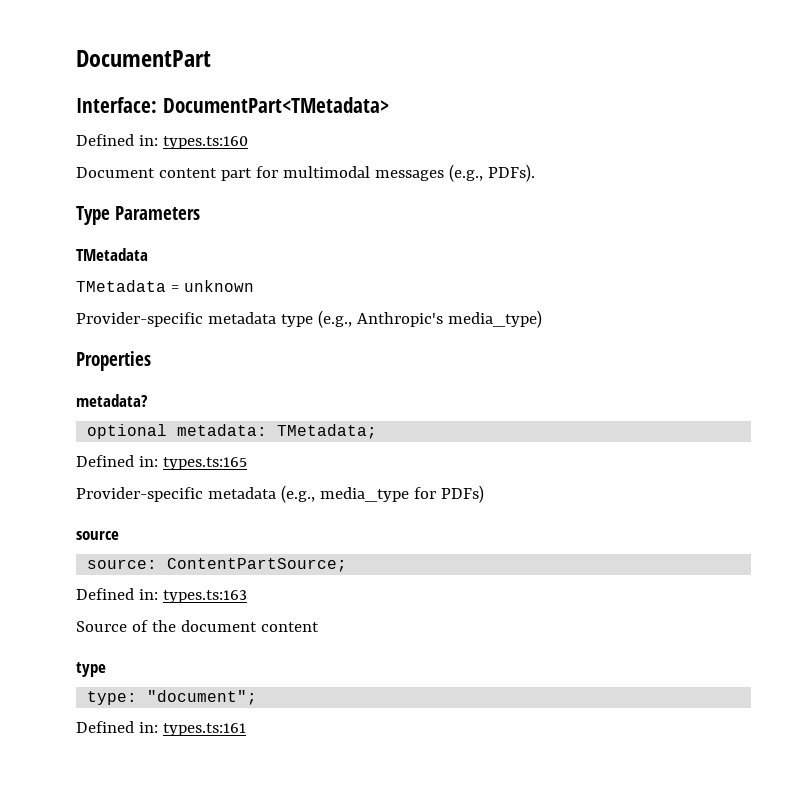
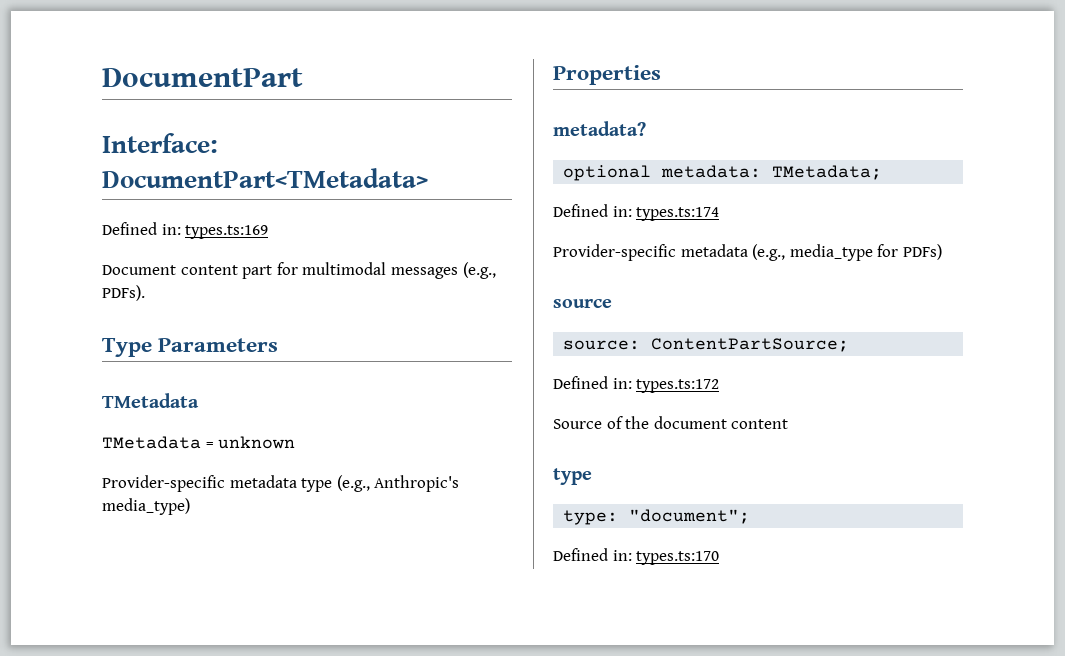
- Defined in: types.ts:160
+ Defined in: types.ts:169
- Defined in: types.ts:165
+ Defined in: types.ts:174
- Defined in: types.ts:163
+ Defined in: types.ts:172
- Defined in: types.ts:161
+ Defined in: types.ts:170

